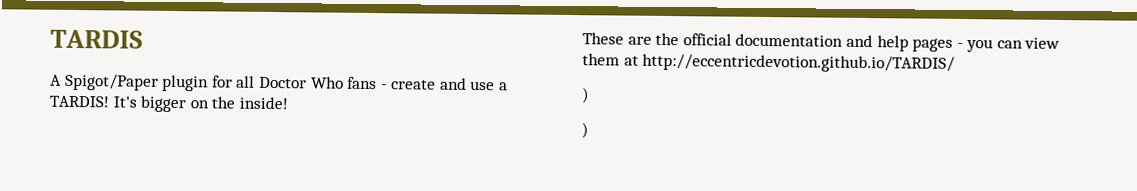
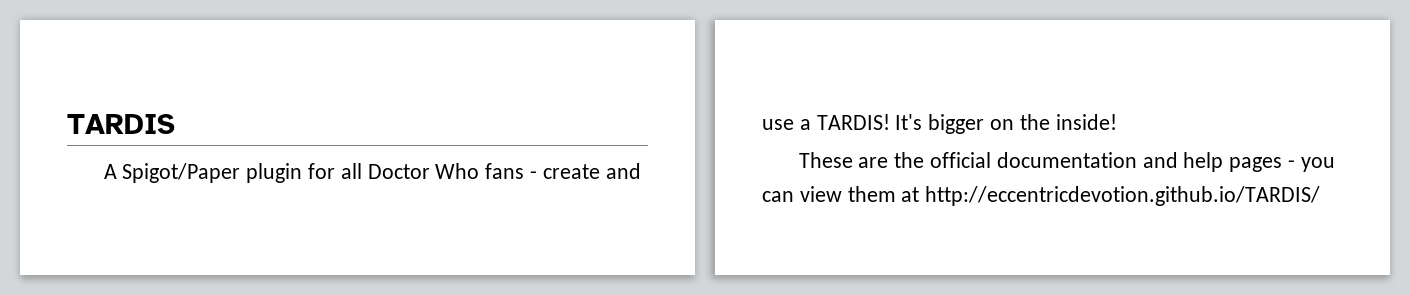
  These are the official documentation and help pages - you can view them at http://eccentricdevotion.github.io/TARDIS/
- )
- )

